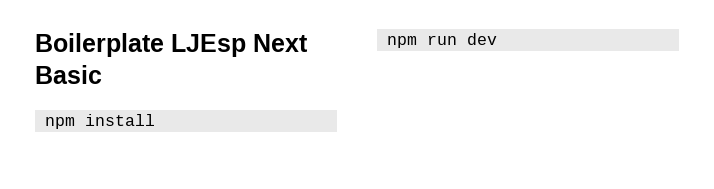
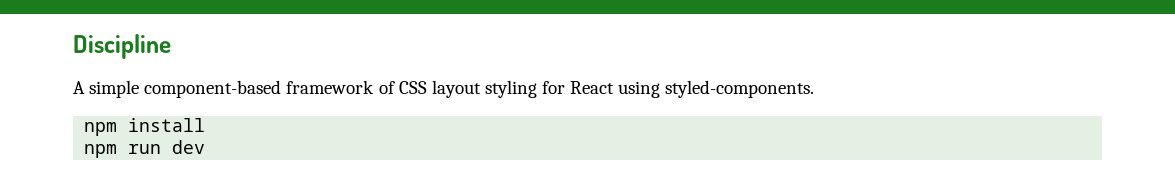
- Boilerplate LJEsp Next Basic
+ Discipline
+ A simple component-based framework of CSS layout styling for React using styled-components.

